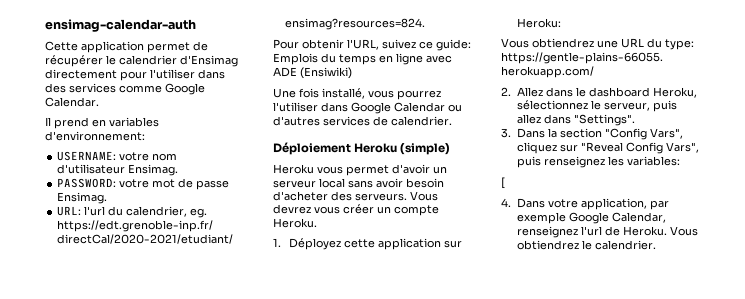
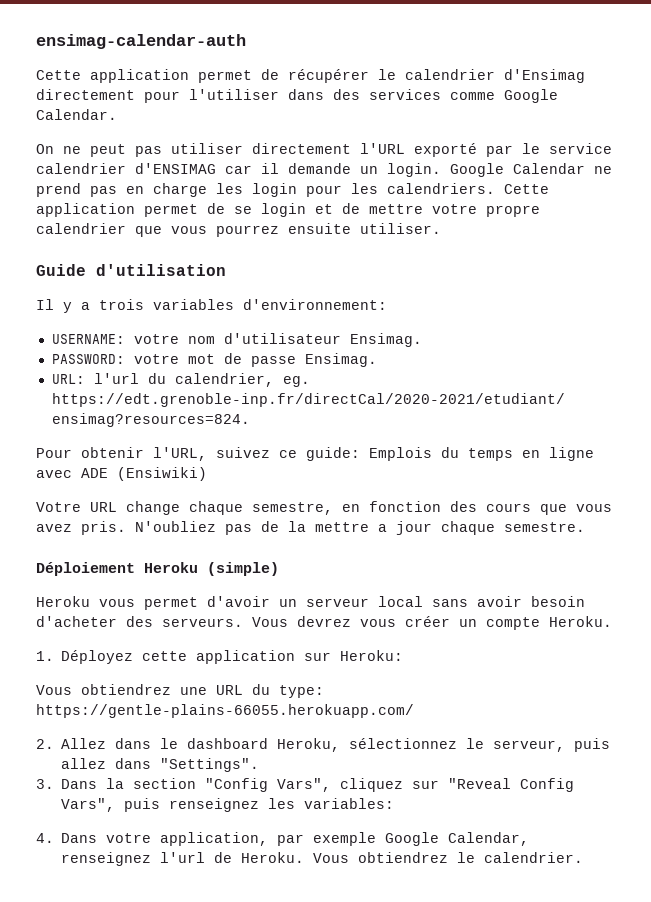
- Il prend en variables d'environnement:
+ On ne peut pas utiliser directement l'URL exporté par le service calendrier d'ENSIMAG car il demande un login. Google Calendar ne prend pas en charge les login pour les calendriers. Cette application permet de se login et de mettre votre propre calendrier que vous pourrez ensuite utiliser.
+ Guide d'utilisation
+ Il y a trois variables d'environnement:
- Une fois installé, vous pourrez l'utiliser dans Google Calendar ou d'autres services de calendrier.
+ Votre URL change chaque semestre, en fonction des cours que vous avez pris. N'oubliez pas de la mettre a jour chaque semestre.
- [

